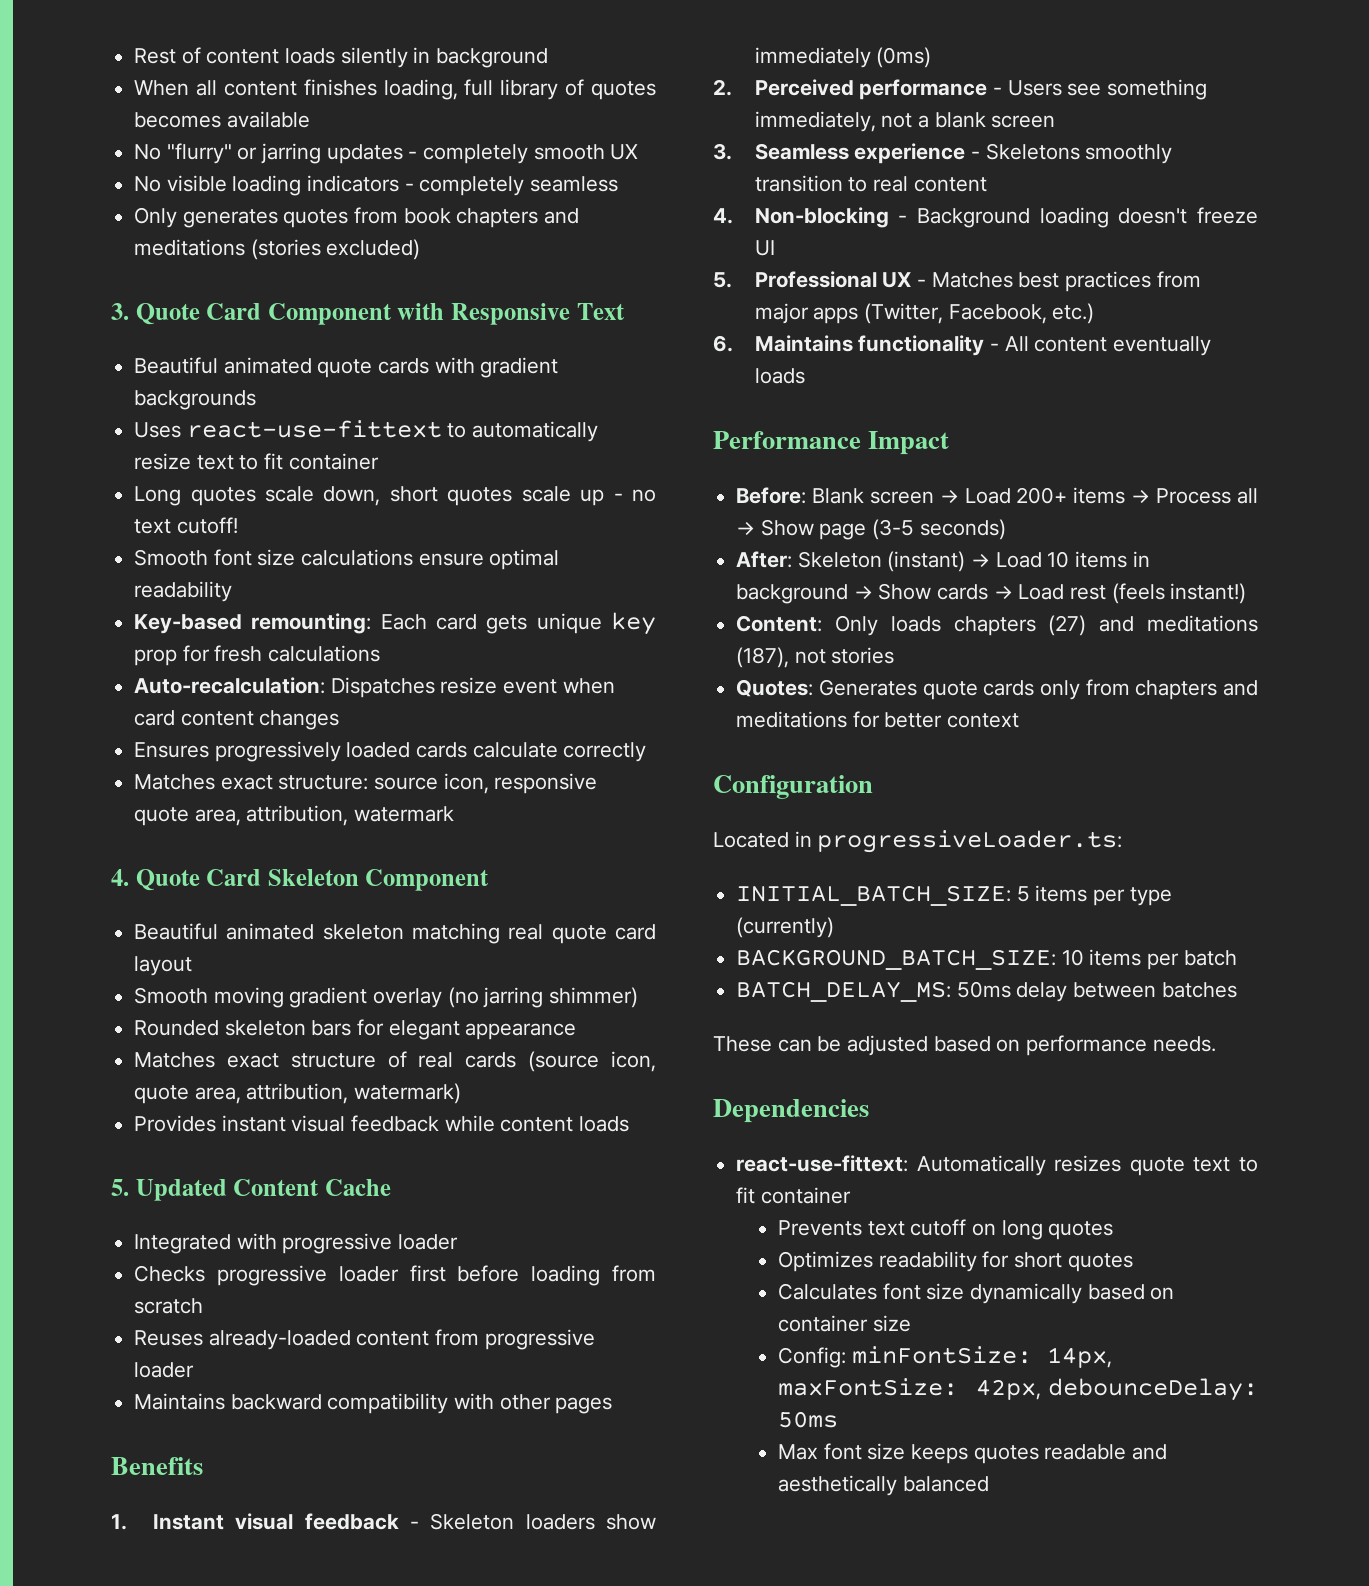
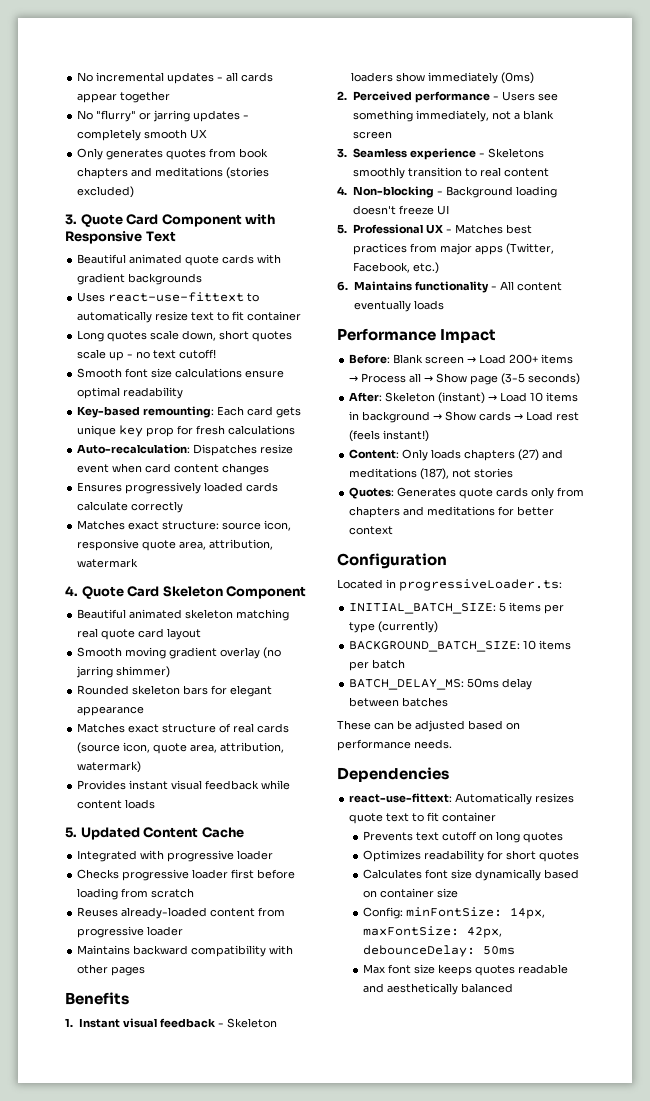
- Rest of content loads silently in background
- When all content finishes loading, full library of quotes becomes available
+ No incremental updates - all cards appear together
- No visible loading indicators - completely seamless

